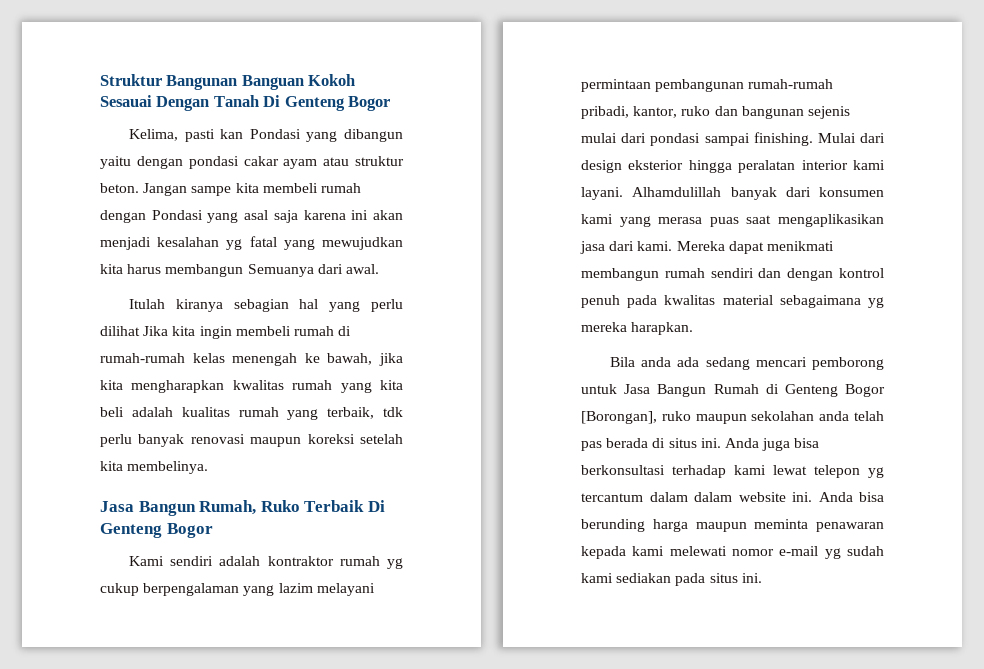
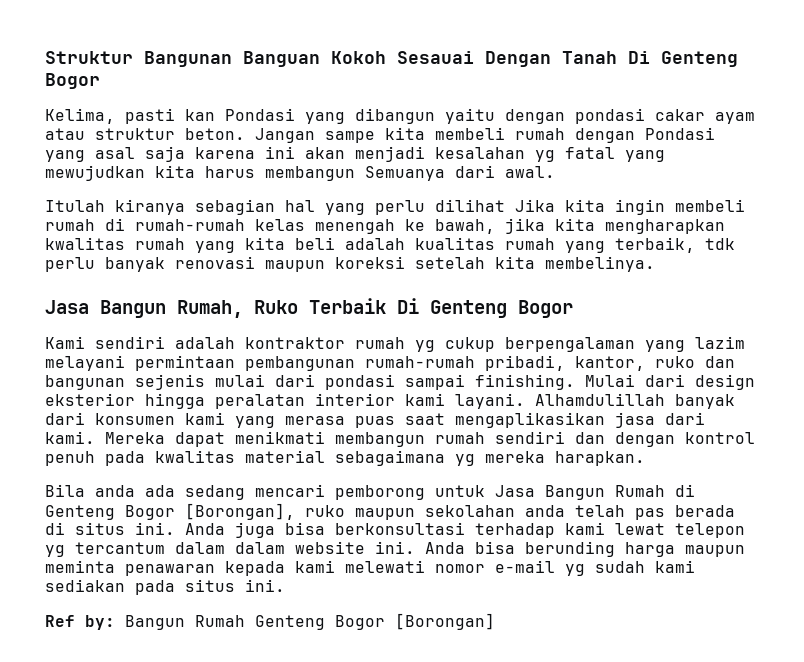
+ Ref by: Bangun Rumah Genteng Bogor [Borongan]

